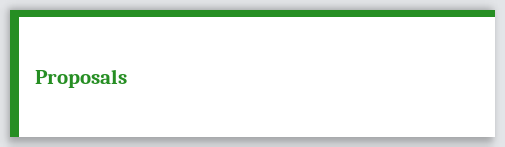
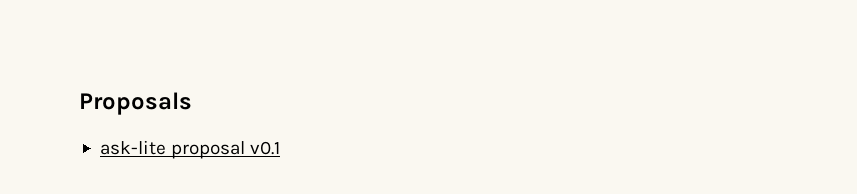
+ ask-lite proposal v0.1

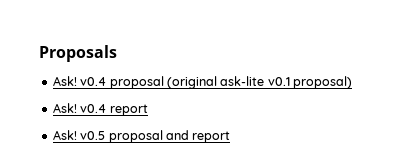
- ask-lite proposal v0.1
+ Ask! v0.4 proposal (original ask-lite v0.1 proposal)
+ Ask! v0.4 report
+ Ask! v0.5 proposal and report

